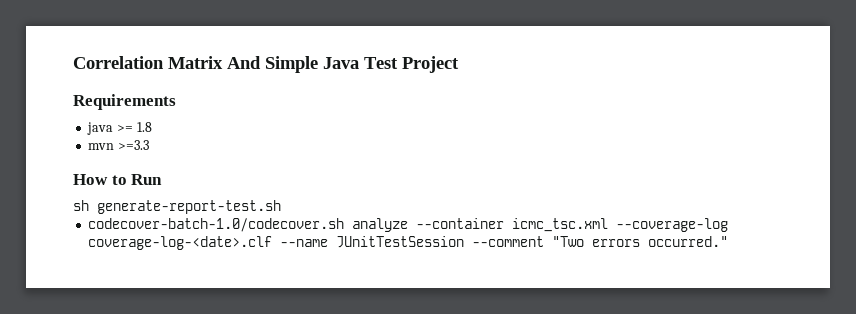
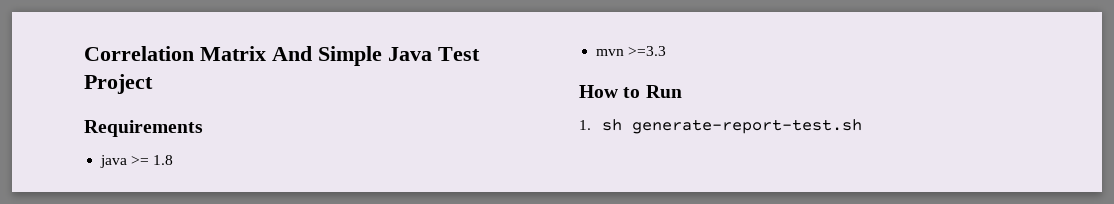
- sh generate-report-test.sh
+ 1. sh generate-report-test.sh
- codecover-batch-1.0/codecover.sh analyze --container icmc_tsc.xml --coverage-log coverage-log-<date>.clf --name JUnitTestSession --comment "Two errors occurred."

